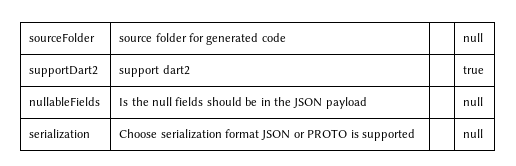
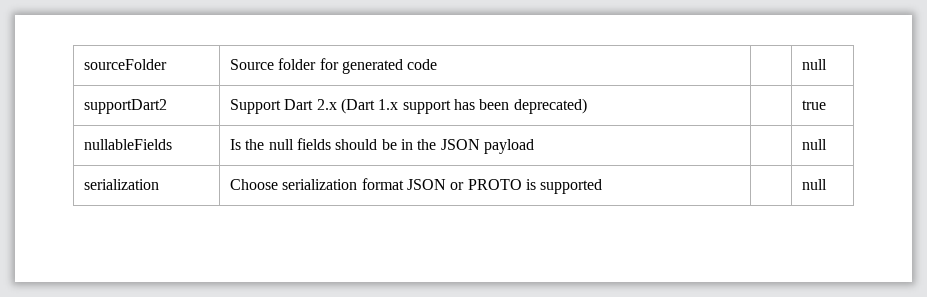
- sourceFolder | source folder for generated code | | null
+ sourceFolder | Source folder for generated code | | null
- supportDart2 | support dart2 | | true
+ supportDart2 | Support Dart 2.x (Dart 1.x support has been deprecated) | | true

